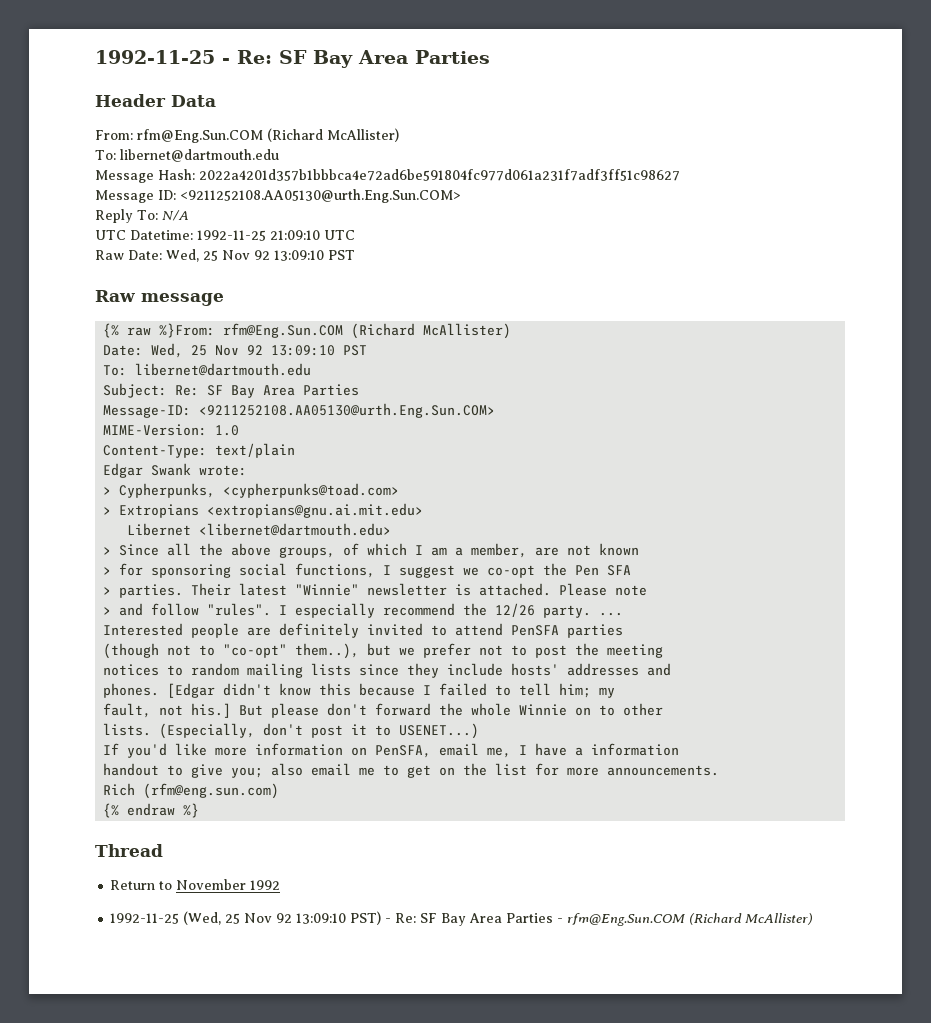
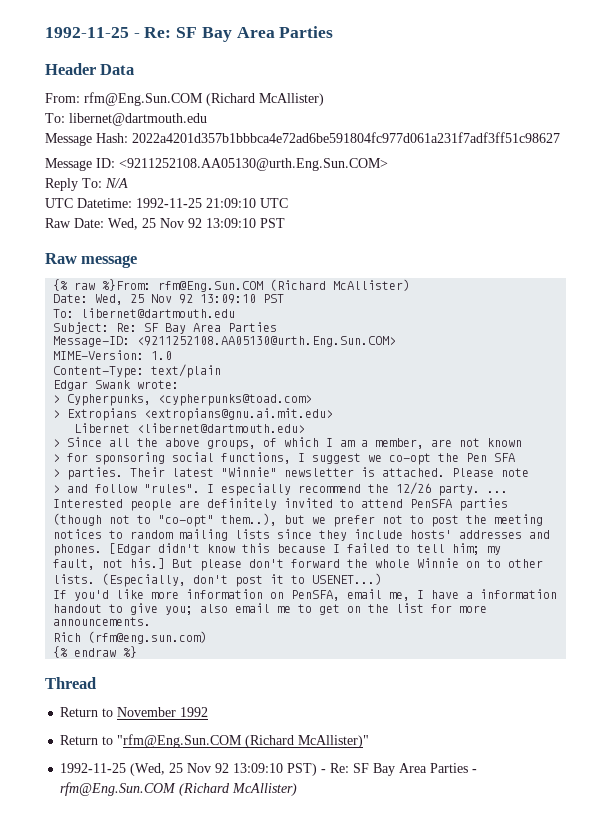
+ Return to "rfm@Eng.Sun.COM (Richard McAllister)"

